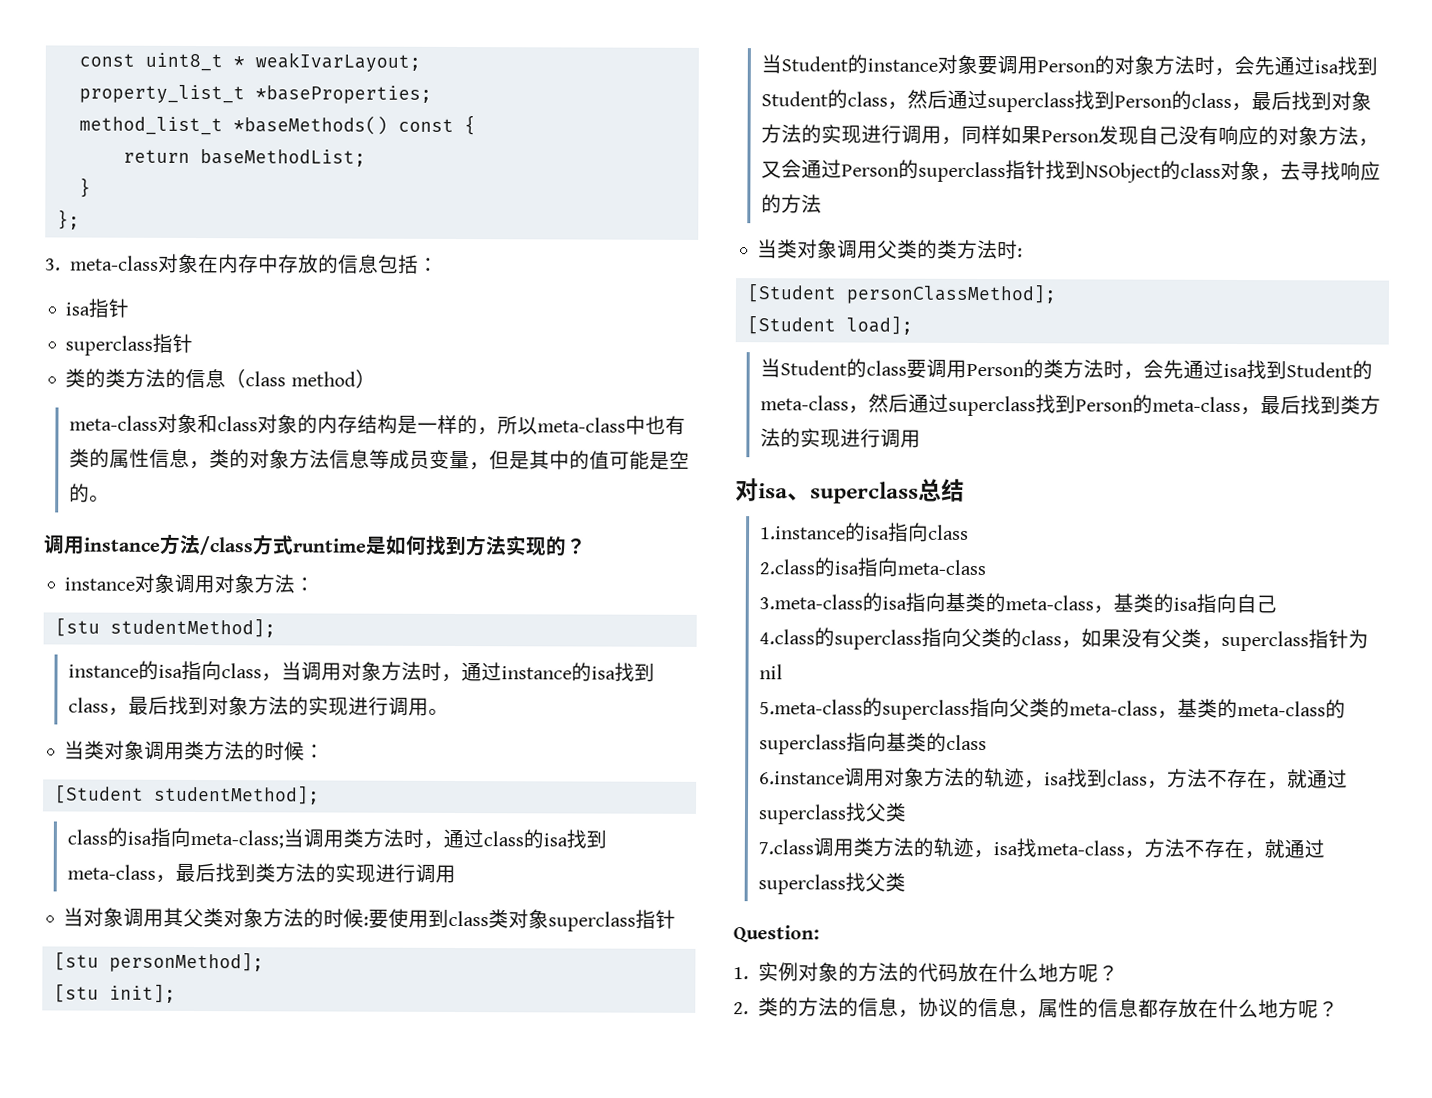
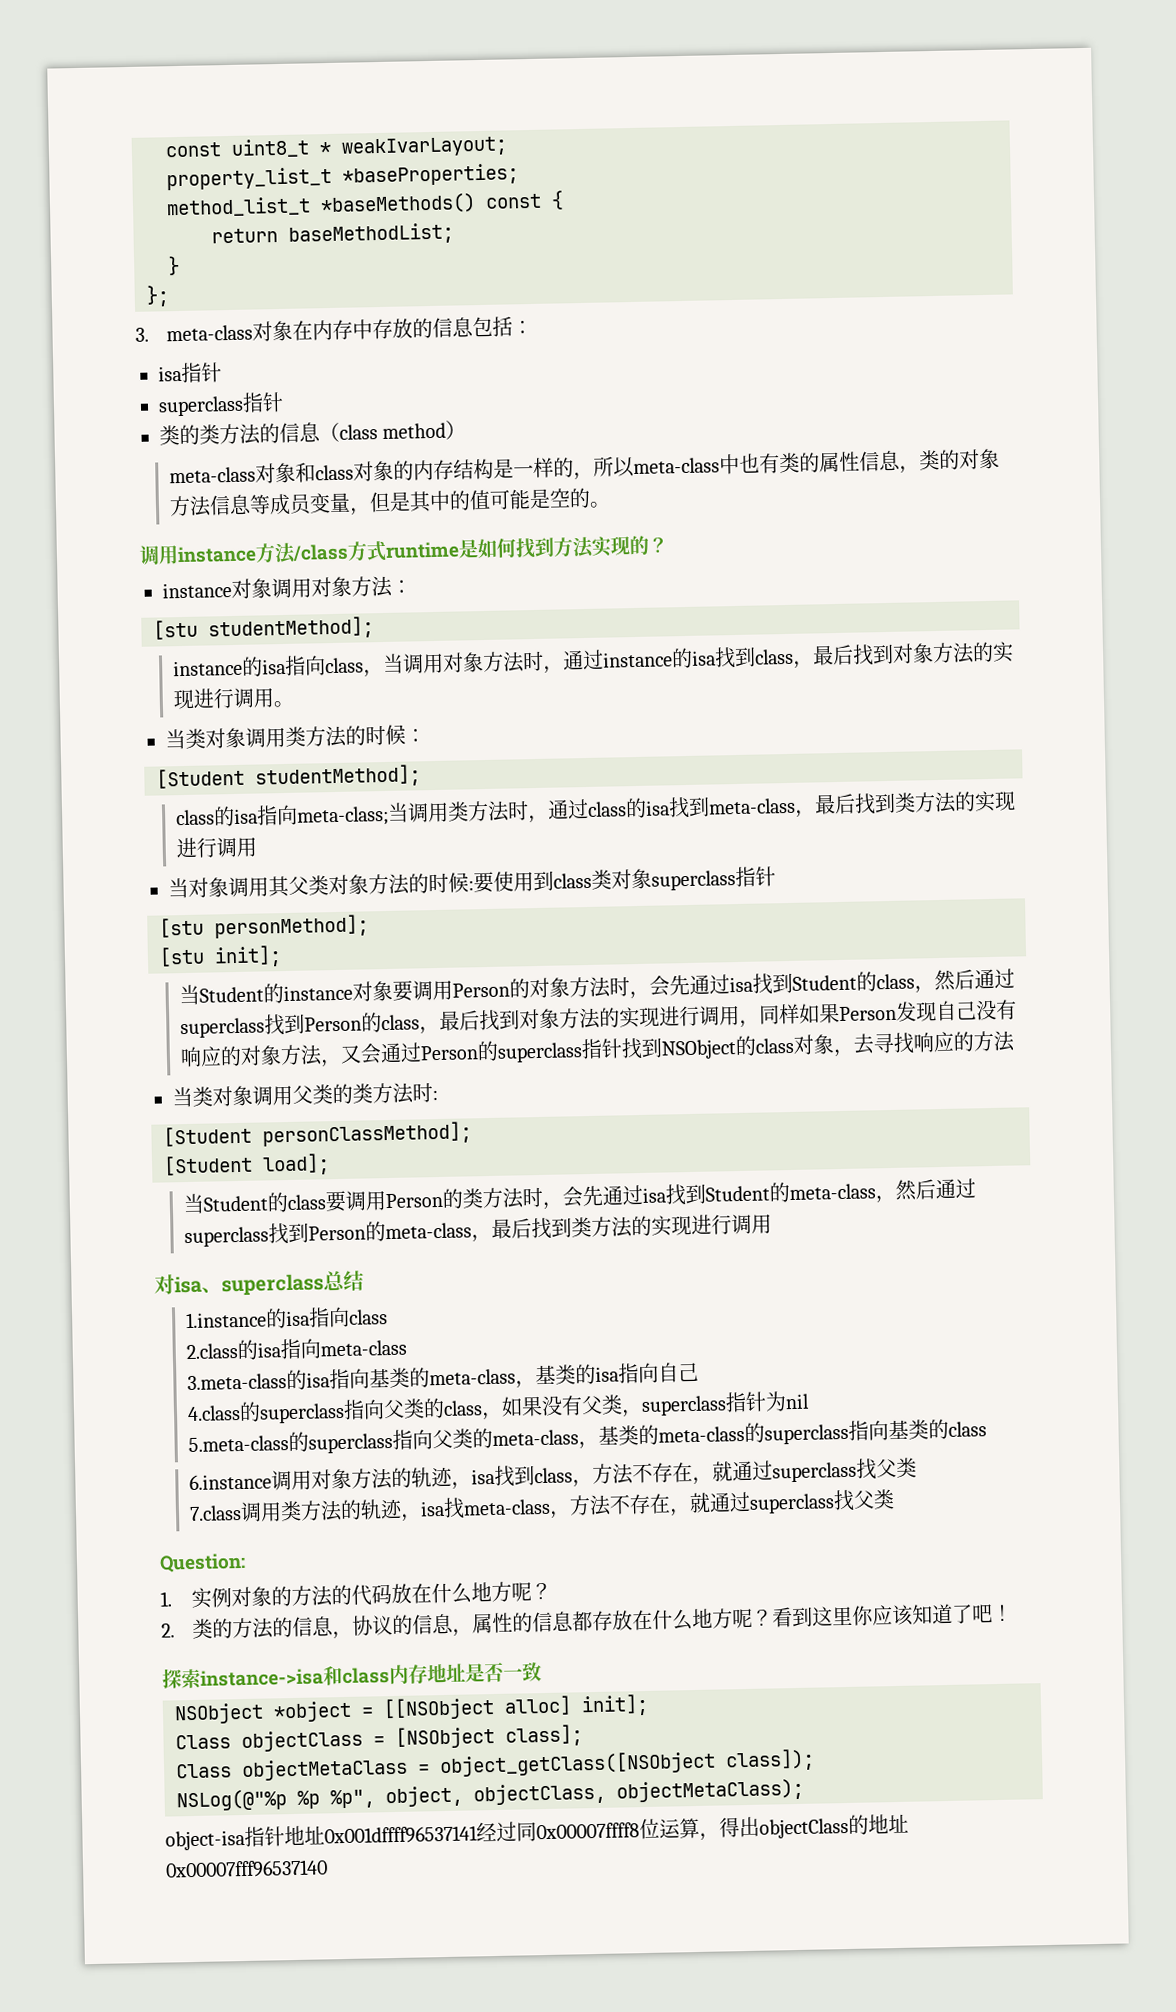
+ 看到这里你应该知道了吧！
+ 探索instance->isa和class内存地址是否一致
+ NSObject *object = [[NSObject alloc] init];
+ Class objectClass = [NSObject class];
+ Class objectMetaClass = object_getClass([NSObject class]);
+ NSLog(@"%p %p %p", object, objectClass, objectMetaClass);
+ object-isa指针地址0x001dffff96537141经过同0x00007ffff8位运算，得出objectClass的地址0x00007fff96537140

